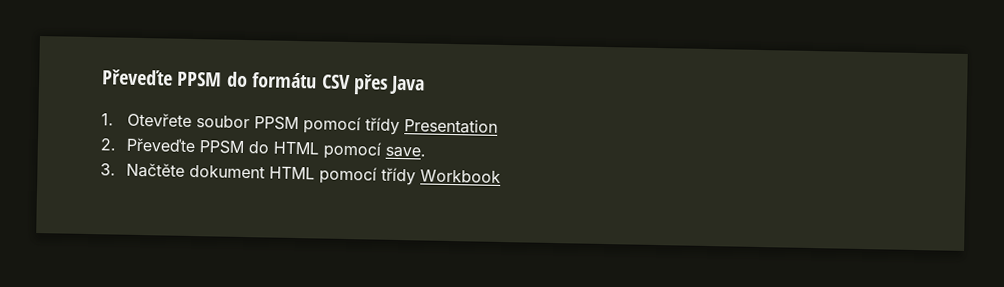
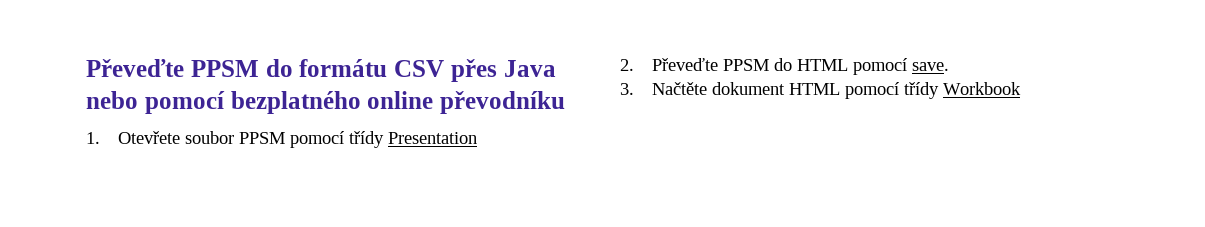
- Převeďte PPSM do formátu CSV přes Java
+ Převeďte PPSM do formátu CSV přes Java nebo pomocí bezplatného online převodníku

